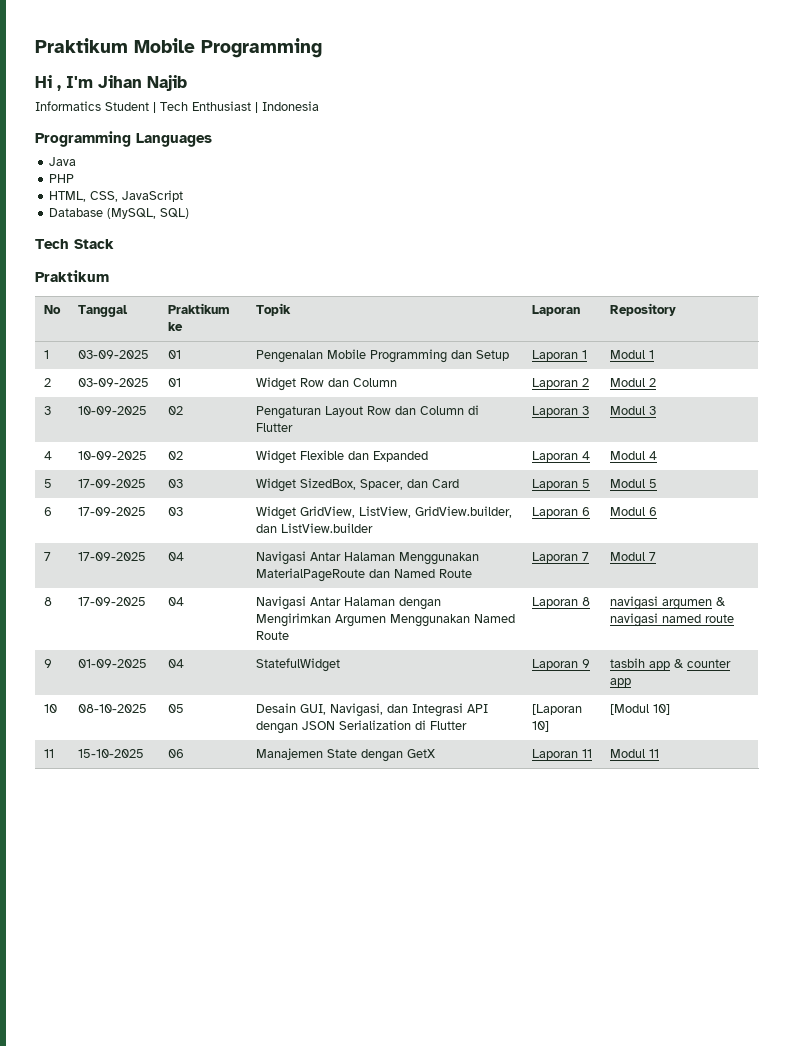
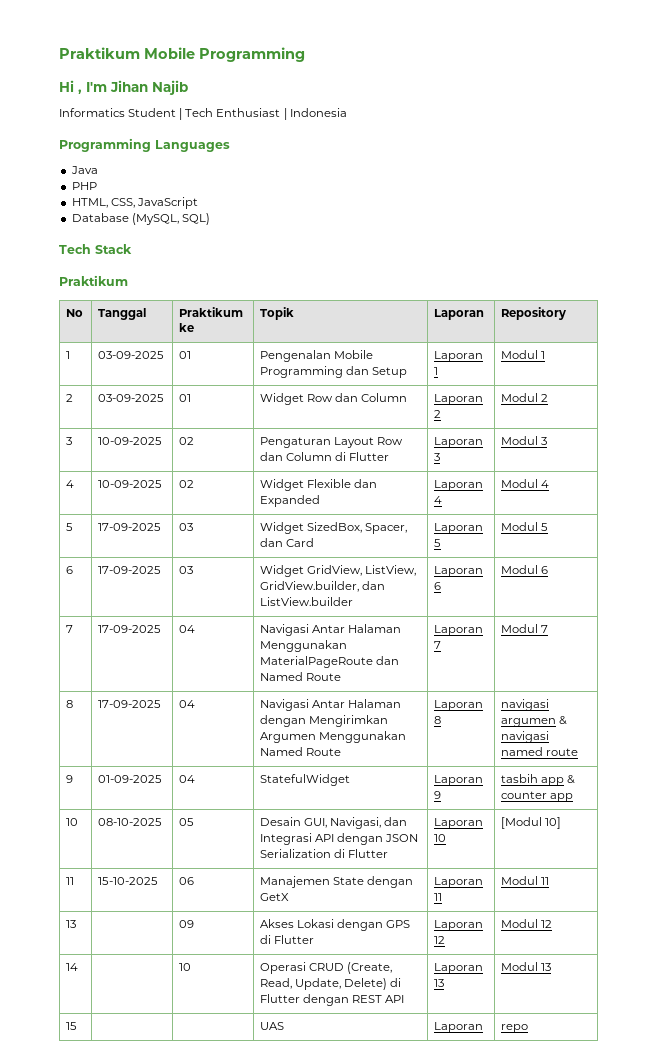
- 10 | 08-10-2025 | 05 | Desain GUI, Navigasi, dan Integrasi API dengan JSON Serialization di Flutter | [Laporan 10] | [Modul 10]
+ 10 | 08-10-2025 | 05 | Desain GUI, Navigasi, dan Integrasi API dengan JSON Serialization di Flutter | Laporan 10 | [Modul 10]
+ 13 | | 09 | Akses Lokasi dengan GPS di Flutter | Laporan 12 | Modul 12
+ 14 | | 10 | Operasi CRUD (Create, Read, Update, Delete) di Flutter dengan REST API | Laporan 13 | Modul 13
+ 15 | | | UAS | Laporan | repo

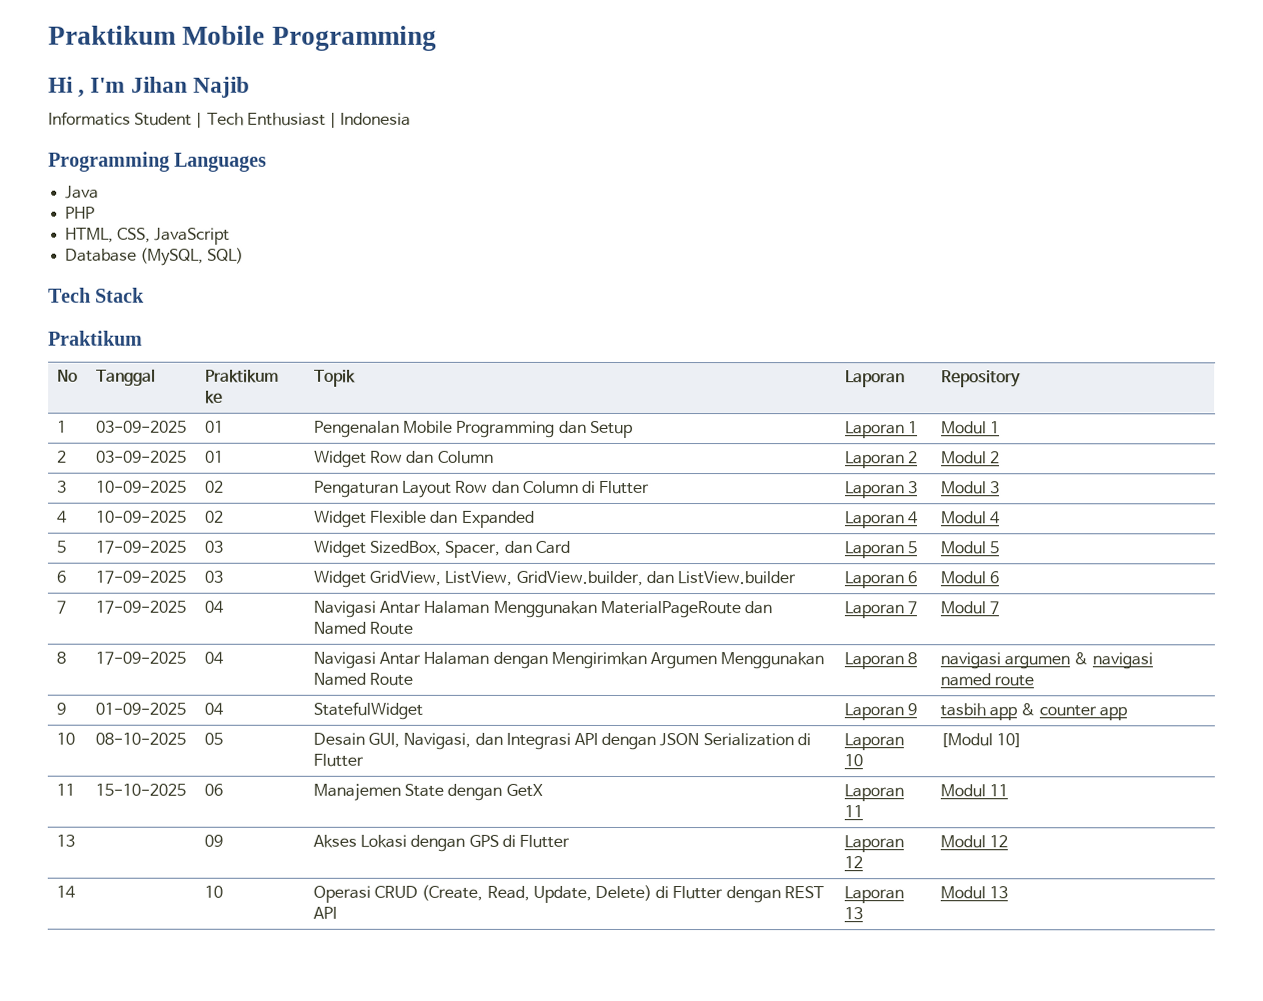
- 15 | | | UAS | Laporan | repo

